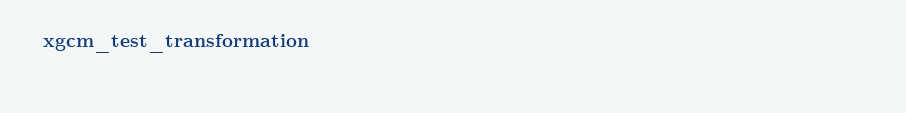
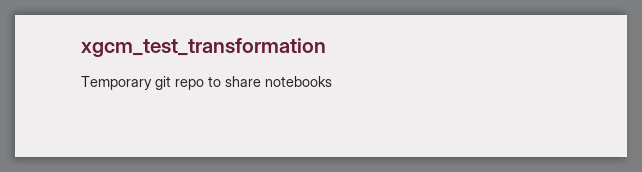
+ Temporary git repo to share notebooks

